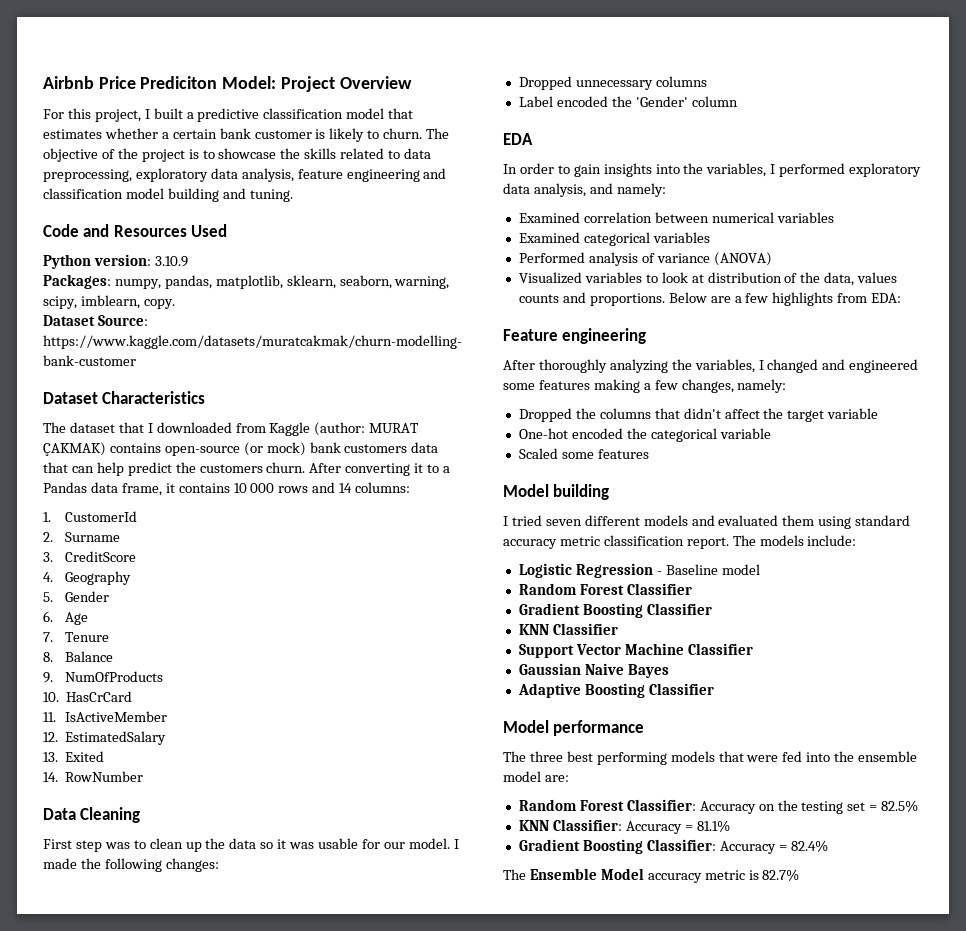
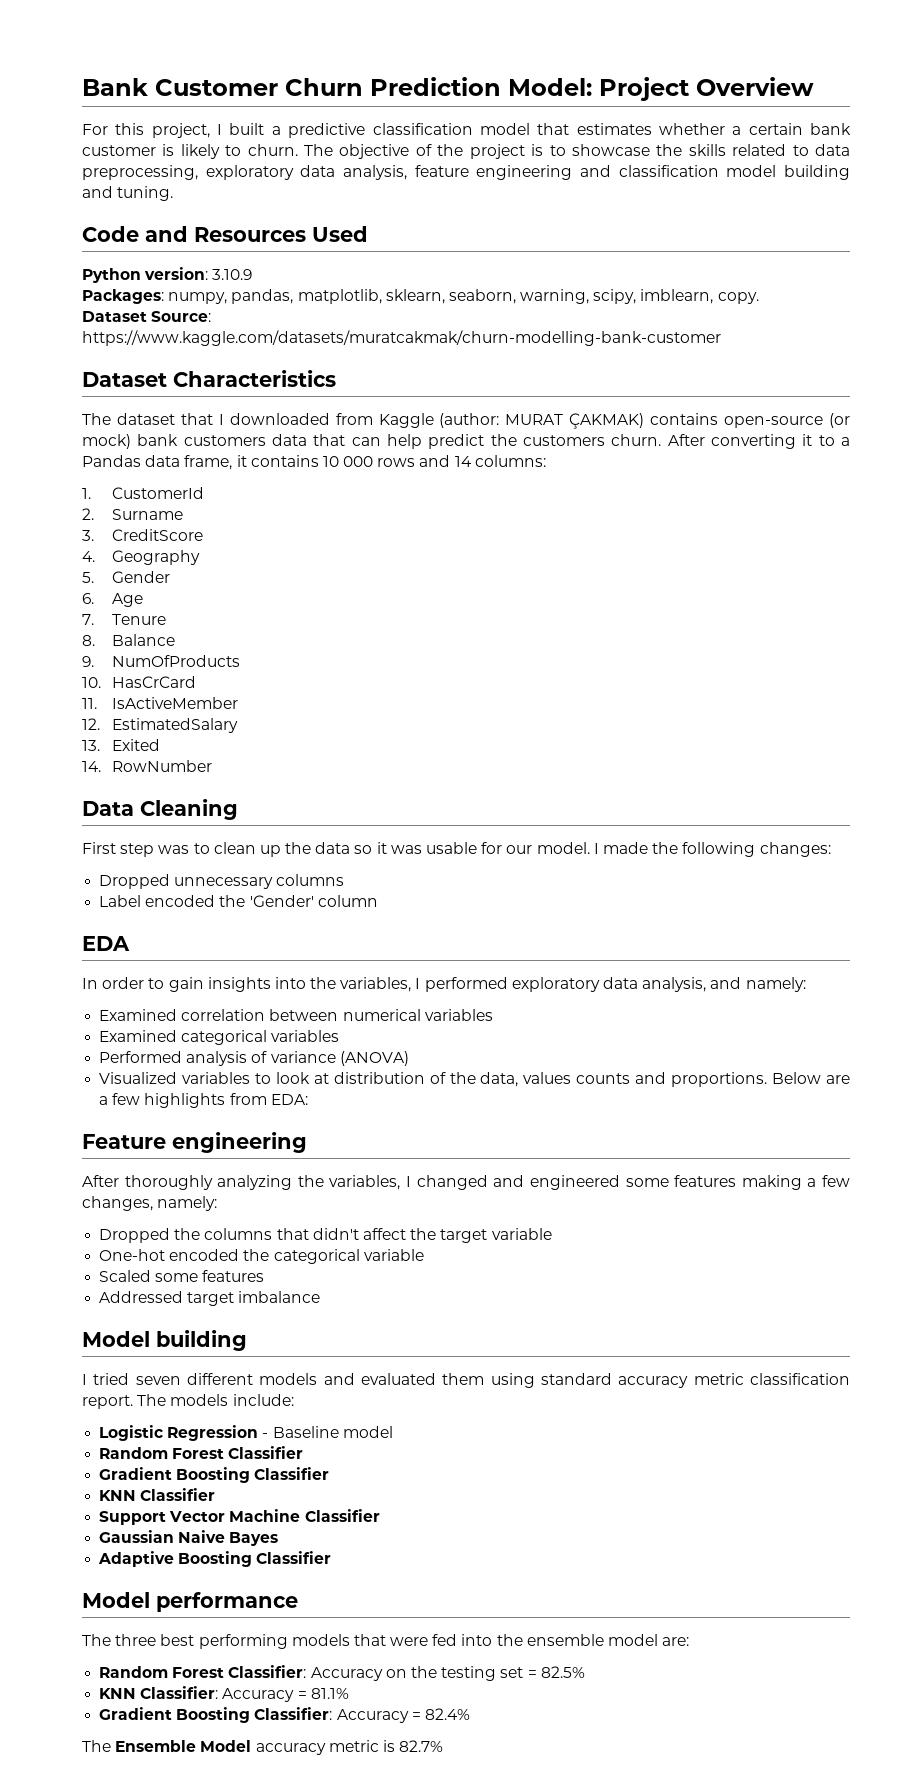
- Airbnb Price Prediciton Model: Project Overview
+ Bank Customer Churn Prediction Model: Project Overview
+ Addressed target imbalance

